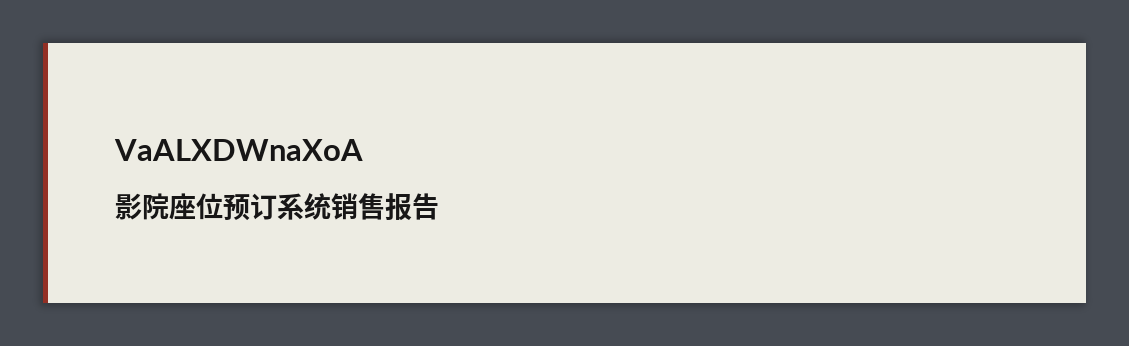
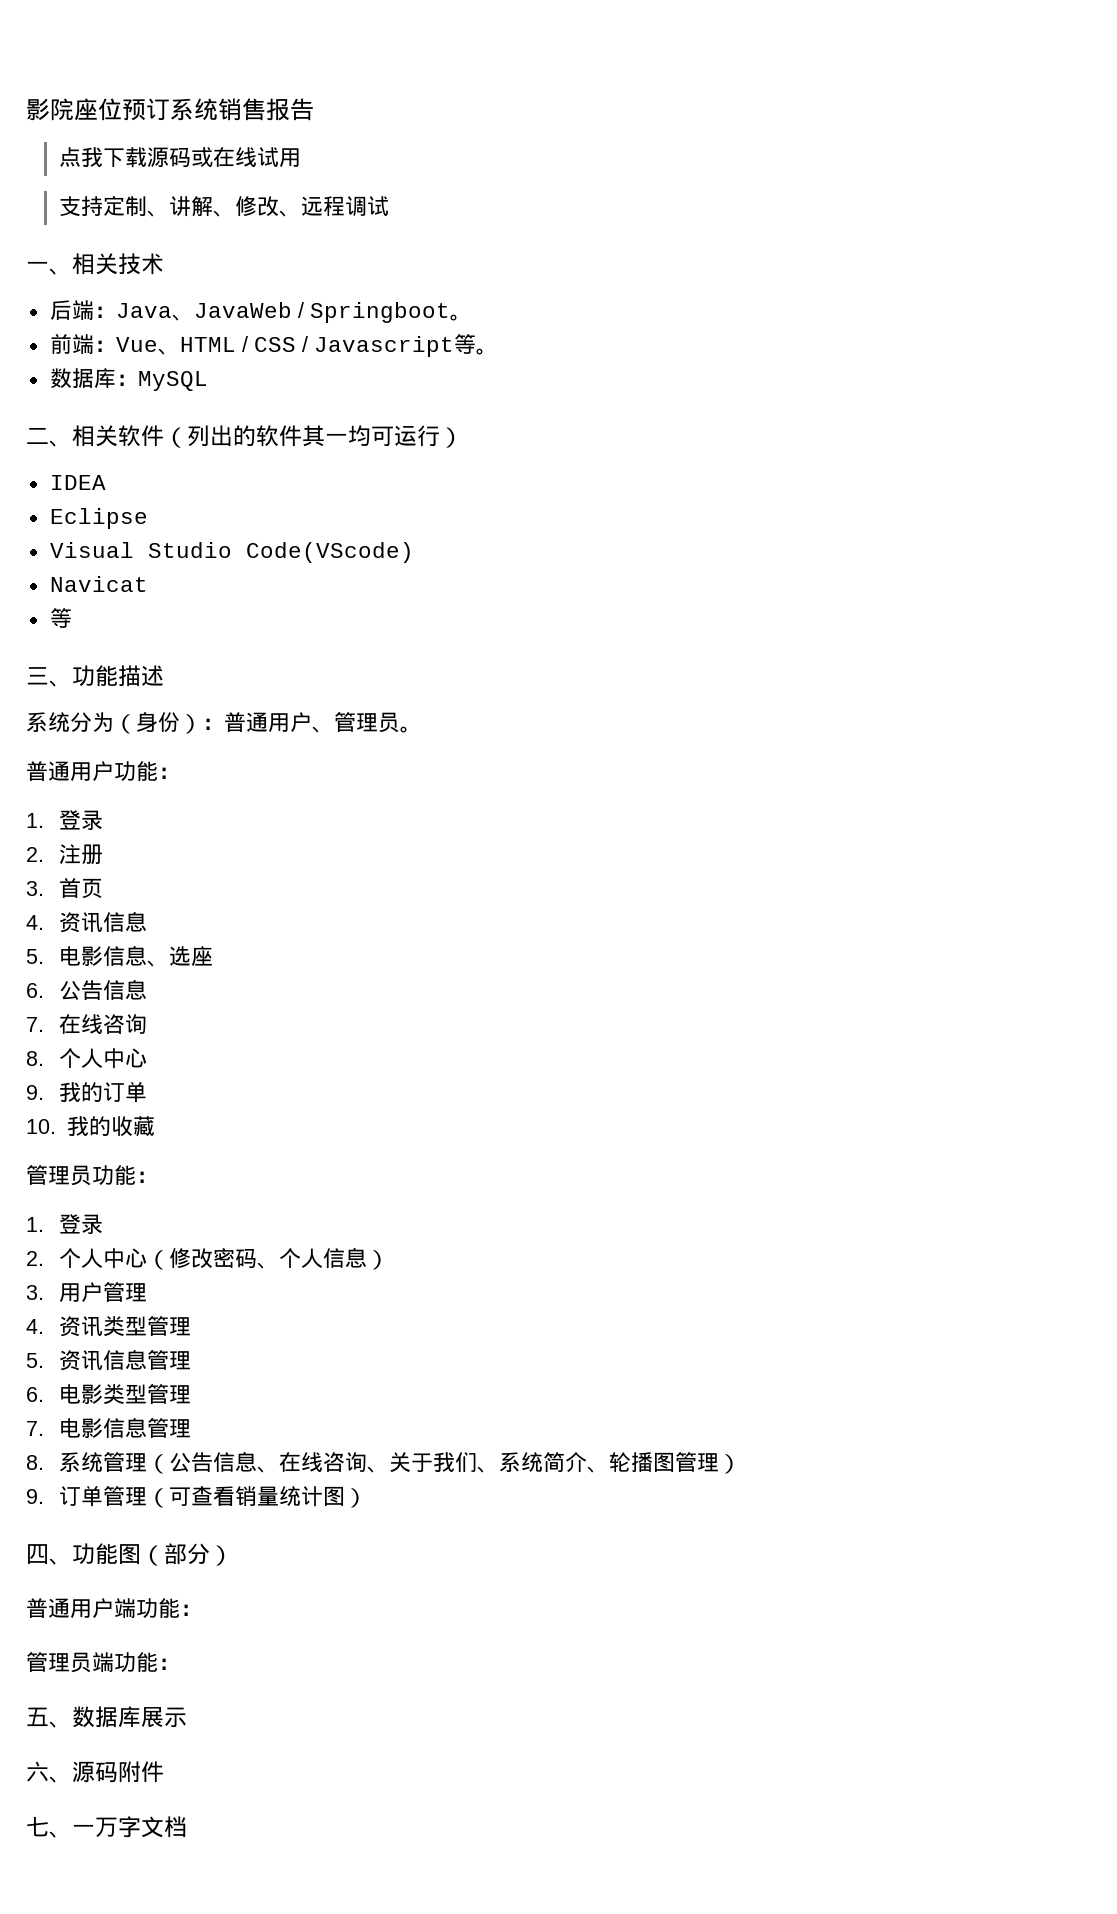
- VaALXDWnaXoA
+ 点我下载源码或在线试用
+ 支持定制、讲解、修改、远程调试
+ 一、相关技术
+ 后端：Java、JavaWeb / Springboot。
+ 前端：Vue、HTML / CSS / Javascript等。
+ 数据库：MySQL
+ 二、相关软件（列出的软件其一均可运行）
+ IDEA
+ Eclipse
+ Visual Studio Code(VScode)
+ Navicat
+ 等
+ 三、功能描述
+ 系统分为（身份）：普通用户、管理员。
+ 普通用户功能：
+ 1.登录
+ 2.注册
+ 3.首页
+ 4.资讯信息
+ 5.电影信息、选座
+ 6.公告信息
+ 7.在线咨询
+ 8.个人中心
+ 9.我的订单
+ 10.我的收藏
+ 管理员功能：
+ 1.登录
+ 2.个人中心（修改密码、个人信息）
+ 3.用户管理
+ 4.资讯类型管理
+ 5.资讯信息管理
+ 6.电影类型管理
+ 7.电影信息管理
+ 8.系统管理（公告信息、在线咨询、关于我们、系统简介、轮播图管理）
+ 9.订单管理（可查看销量统计图）
+ 四、功能图（部分）
+ 普通用户端功能：
+ 管理员端功能：
+ 五、数据库展示
+ 六、源码附件
+ 七、一万字文档

